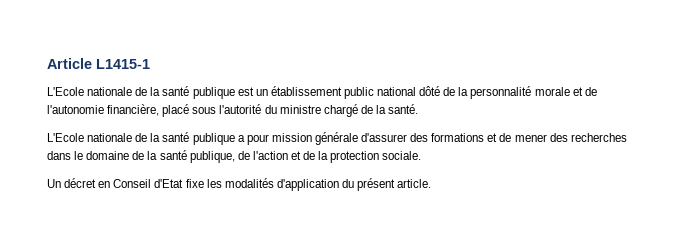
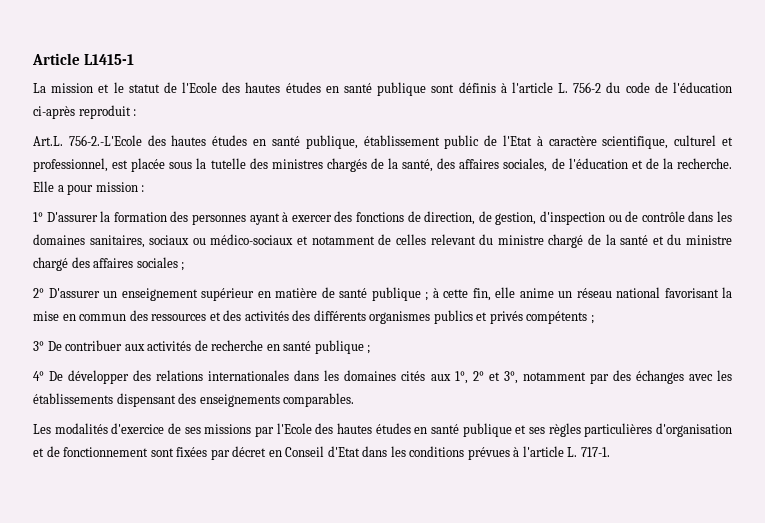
- L'Ecole nationale de la santé publique est un établissement public national dôté de la personnalité morale et de l'autonomie financière, placé sous l'autorité du ministre chargé de la santé.
- L'Ecole nationale de la santé publique a pour mission générale d'assurer des formations et de mener des recherches dans le domaine de la santé publique, de l'action et de la protection sociale.
- Un décret en Conseil d'Etat fixe les modalités d'application du présent article.
+ La mission et le statut de l'Ecole des hautes études en santé publique sont définis à l'article L. 756-2 du code de l'éducation ci-après reproduit :
+ Art.L. 756-2.-L'Ecole des hautes études en santé publique, établissement public de l'Etat à caractère scientifique, culturel et professionnel, est placée sous la tutelle des ministres chargés de la santé, des affaires sociales, de l'éducation et de la recherche. Elle a pour mission :
+ 1° D'assurer la formation des personnes ayant à exercer des fonctions de direction, de gestion, d'inspection ou de contrôle dans les domaines sanitaires, sociaux ou médico-sociaux et notamment de celles relevant du ministre chargé de la santé et du ministre chargé des affaires sociales ;
+ 2° D'assurer un enseignement supérieur en matière de santé publique ; à cette fin, elle anime un réseau national favorisant la mise en commun des ressources et des activités des différents organismes publics et privés compétents ;
+ 3° De contribuer aux activités de recherche en santé publique ;
+ 4° De développer des relations internationales dans les domaines cités aux 1°, 2° et 3°, notamment par des échanges avec les établissements dispensant des enseignements comparables.
+ Les modalités d'exercice de ses missions par l'Ecole des hautes études en santé publique et ses règles particulières d'organisation et de fonctionnement sont fixées par décret en Conseil d'Etat dans les conditions prévues à l'article L. 717-1.

